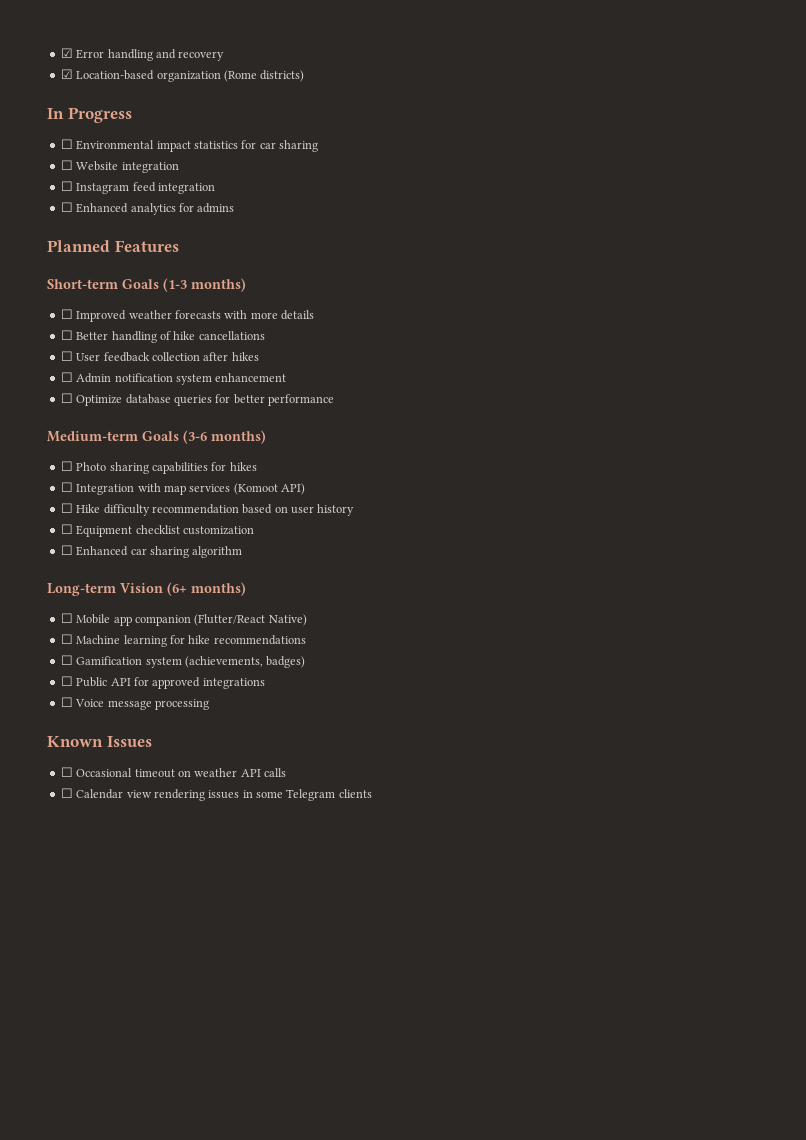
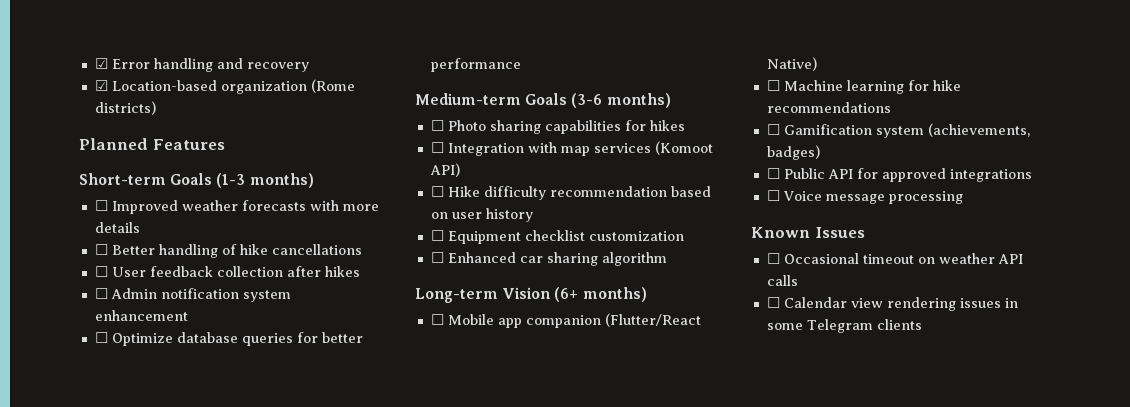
- In Progress
- ☐ Environmental impact statistics for car sharing
- ☐ Website integration
- ☐ Instagram feed integration
- ☐ Enhanced analytics for admins

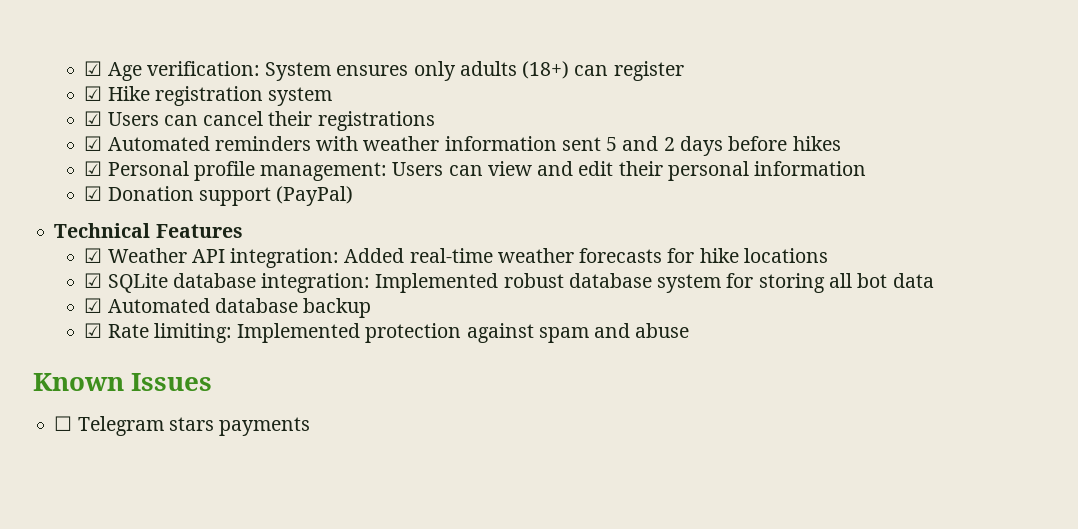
- ☑ Error handling and recovery
- ☑ Location-based organization (Rome districts)
- Planned Features
- Short-term Goals (1-3 months)
- ☐ Improved weather forecasts with more details
- ☐ Better handling of hike cancellations
- ☐ User feedback collection after hikes
- ☐ Admin notification system enhancement
- ☐ Optimize database queries for better performance
- Medium-term Goals (3-6 months)
- ☐ Photo sharing capabilities for hikes
- ☐ Integration with map services (Komoot API)
- ☐ Hike difficulty recommendation based on user history
- ☐ Equipment checklist customization
- ☐ Enhanced car sharing algorithm
- Long-term Vision (6+ months)
- ☐ Mobile app companion (Flutter/React Native)
- ☐ Machine learning for hike recommendations
- ☐ Gamification system (achievements, badges)
- ☐ Public API for approved integrations
- ☐ Voice message processing
+ ☑ Age verification: System ensures only adults (18+) can register
+ ☑ Hike registration system
+ ☑ Users can cancel their registrations
+ ☑ Automated reminders with weather information sent 5 and 2 days before hikes
+ ☑ Personal profile management: Users can view and edit their personal information
+ ☑ Donation support (PayPal)
+ Technical Features
+ ☑ Weather API integration: Added real-time weather forecasts for hike locations
+ ☑ SQLite database integration: Implemented robust database system for storing all bot data
+ ☑ Automated database backup
+ ☑ Rate limiting: Implemented protection against spam and abuse
  Known Issues
- ☐ Occasional timeout on weather API calls
- ☐ Calendar view rendering issues in some Telegram clients
+ ☐ Telegram stars payments

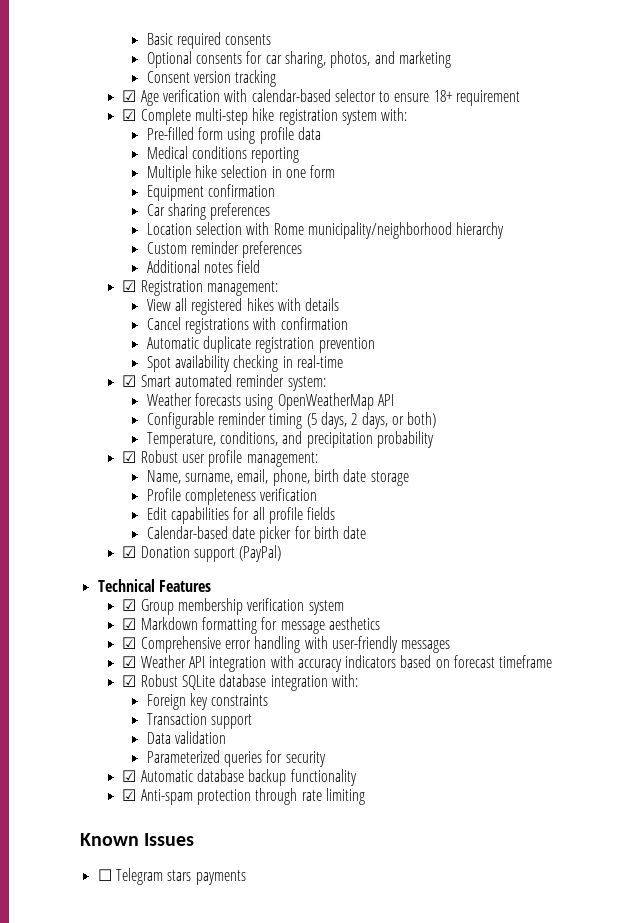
- ☑ Age verification: System ensures only adults (18+) can register
- ☑ Hike registration system
- ☑ Users can cancel their registrations
- ☑ Automated reminders with weather information sent 5 and 2 days before hikes
- ☑ Personal profile management: Users can view and edit their personal information
+ Basic required consents
+ Optional consents for car sharing, photos, and marketing
+ Consent version tracking
+ ☑ Age verification with calendar-based selector to ensure 18+ requirement
+ ☑ Complete multi-step hike registration system with:
+ Pre-filled form using profile data
+ Medical conditions reporting
+ Multiple hike selection in one form
+ Equipment confirmation
+ Car sharing preferences
+ Location selection with Rome municipality/neighborhood hierarchy
+ Custom reminder preferences
+ Additional notes field
+ ☑ Registration management:
+ View all registered hikes with details
+ Cancel registrations with confirmation
+ Automatic duplicate registration prevention
+ Spot availability checking in real-time
+ ☑ Smart automated reminder system:
+ Weather forecasts using OpenWeatherMap API
+ Configurable reminder timing (5 days, 2 days, or both)
+ Temperature, conditions, and precipitation probability
+ ☑ Robust user profile management:
+ Name, surname, email, phone, birth date storage
+ Profile completeness verification
+ Edit capabilities for all profile fields
+ Calendar-based date picker for birth date
- ☑ Weather API integration: Added real-time weather forecasts for hike locations
- ☑ SQLite database integration: Implemented robust database system for storing all bot data
- ☑ Automated database backup
- ☑ Rate limiting: Implemented protection against spam and abuse
+ ☑ Group membership verification system
+ ☑ Markdown formatting for message aesthetics
+ ☑ Comprehensive error handling with user-friendly messages
+ ☑ Weather API integration with accuracy indicators based on forecast timeframe
+ ☑ Robust SQLite database integration with:
+ Foreign key constraints
+ Transaction support
+ Data validation
+ Parameterized queries for security
+ ☑ Automatic database backup functionality
+ ☑ Anti-spam protection through rate limiting

